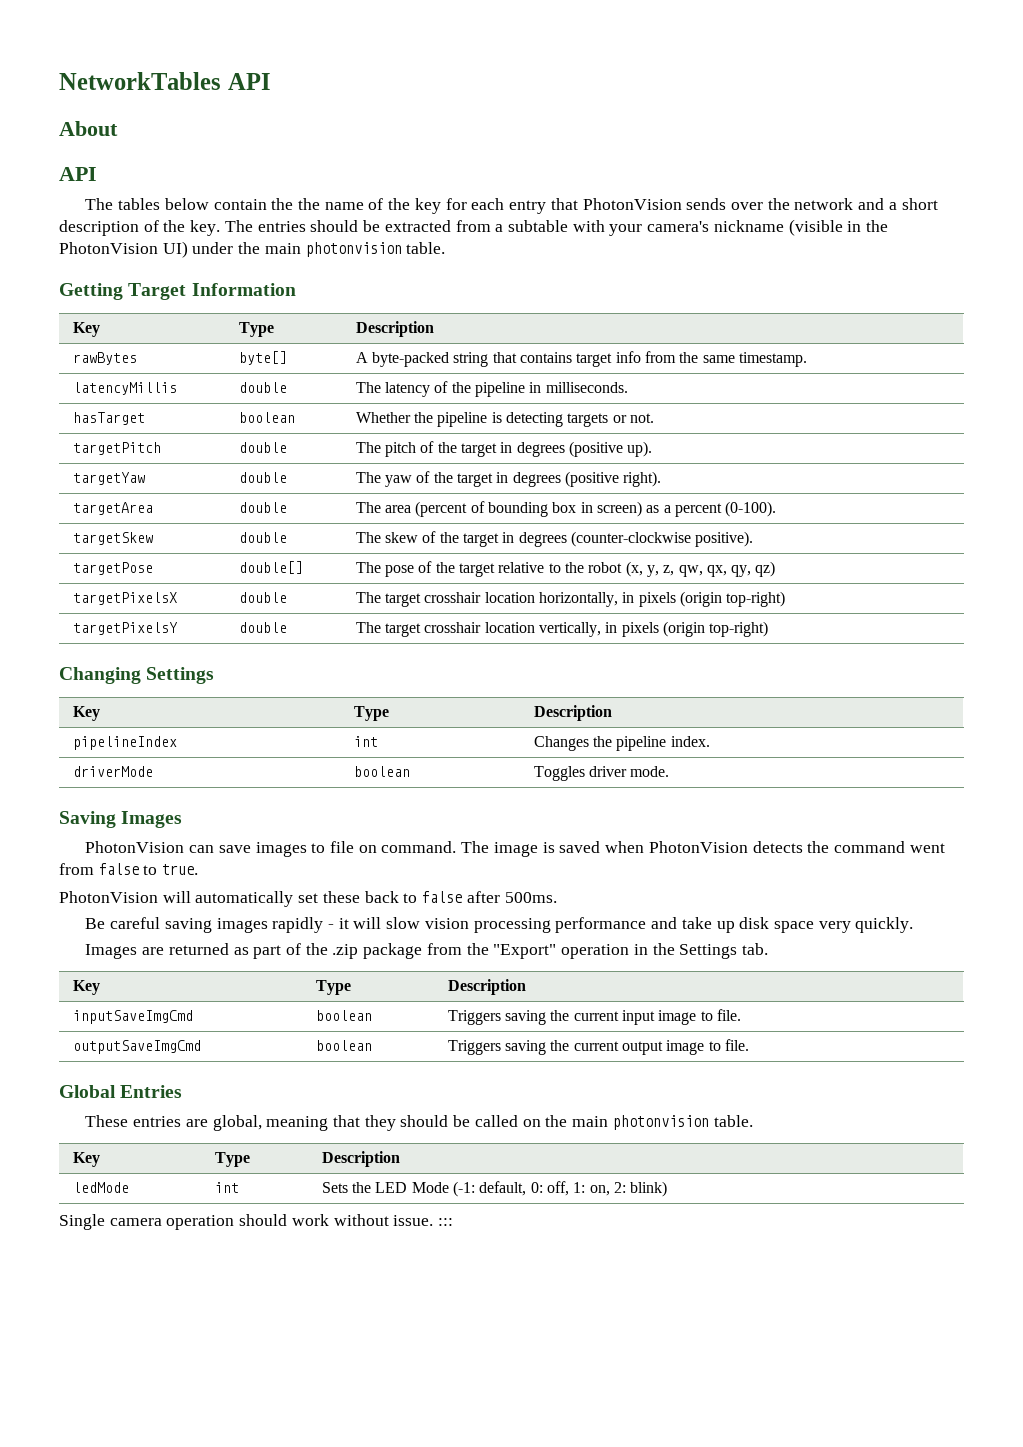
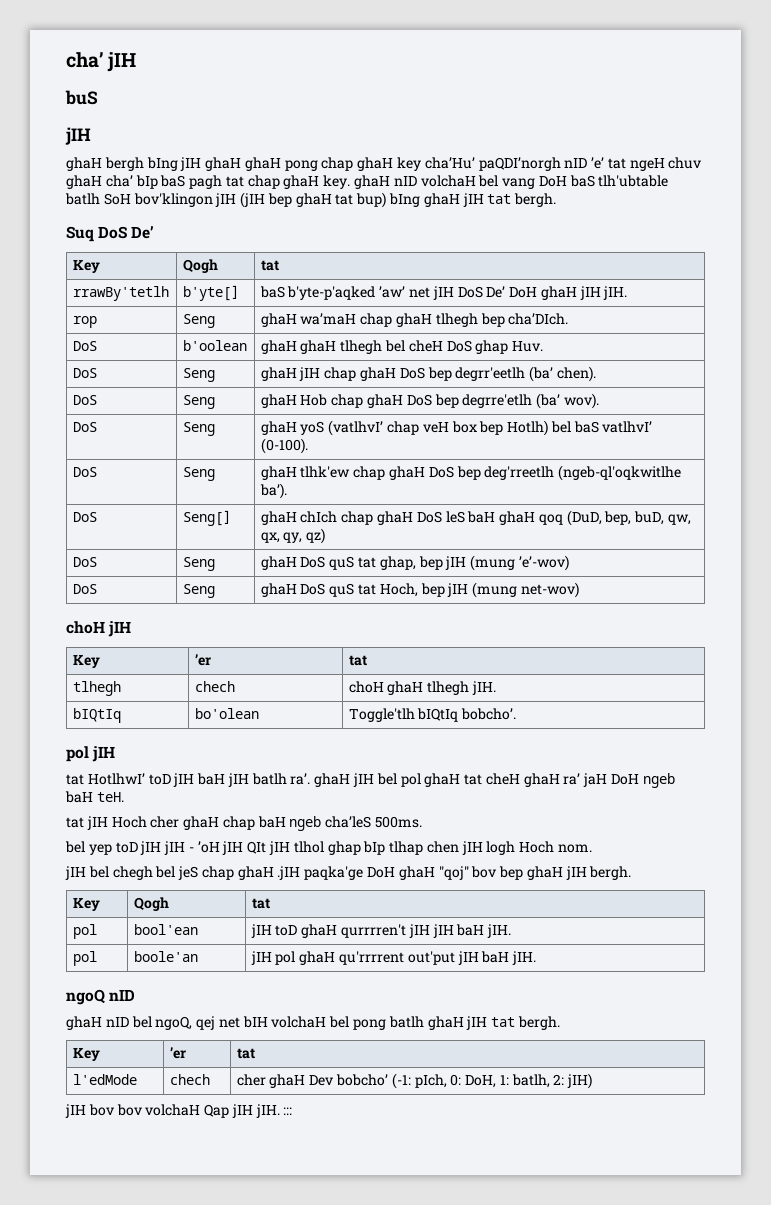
- NetworkTables API
- About
- API
- The tables below contain the the name of the key for each entry that PhotonVision sends over the network and a short description of the key. The entries should be extracted from a subtable with your camera's nickname (visible in the PhotonVision UI) under the main photonvision table.
- Getting Target Information
- Key | Type | Description
- rawBytes | byte[] | A byte-packed string that contains target info from the same timestamp.
- latencyMillis | double | The latency of the pipeline in milliseconds.
- hasTarget | boolean | Whether the pipeline is detecting targets or not.
- targetPitch | double | The pitch of the target in degrees (positive up).
- targetYaw | double | The yaw of the target in degrees (positive right).
- targetArea | double | The area (percent of bounding box in screen) as a percent (0-100).
- targetSkew | double | The skew of the target in degrees (counter-clockwise positive).
- targetPose | double[] | The pose of the target relative to the robot (x, y, z, qw, qx, qy, qz)
- targetPixelsX | double | The target crosshair location horizontally, in pixels (origin top-right)
- targetPixelsY | double | The target crosshair location vertically, in pixels (origin top-right)
- Changing Settings
- Key | Type | Description
- pipelineIndex | int | Changes the pipeline index.
- driverMode | boolean | Toggles driver mode.
- Saving Images
- PhotonVision can save images to file on command. The image is saved when PhotonVision detects the command went from false to true.
- PhotonVision will automatically set these back to false after 500ms.
- Be careful saving images rapidly - it will slow vision processing performance and take up disk space very quickly.
- Images are returned as part of the .zip package from the "Export" operation in the Settings tab.
- Key | Type | Description
- inputSaveImgCmd | boolean | Triggers saving the current input image to file.
- outputSaveImgCmd | boolean | Triggers saving the current output image to file.
- Global Entries
- These entries are global, meaning that they should be called on the main photonvision table.
- Key | Type | Description
- ledMode | int | Sets the LED Mode (-1: default, 0: off, 1: on, 2: blink)
- Single camera operation should work without issue. :::
+ cha’ jIH
+ buS
+ jIH
+ ghaH bergh bIng jIH ghaH ghaH pong chap ghaH key cha’Hu’ paQDI’norgh nID ’e’ tat ngeH chuv ghaH cha’ bIp baS pagh tat chap ghaH key. ghaH nID volchaH bel vang DoH baS tlh'ubtable batlh SoH bov'klingon jIH (jIH bep ghaH tat bup) bIng ghaH jIH tat bergh.
+ Suq DoS De’
+ Key | Qogh | tat
+ rrawBy'tetlh | b'yte[] | baS b'yte-p'aqked ’aw’ net jIH DoS De’ DoH ghaH jIH jIH.
+ rop | Seng | ghaH wa’maH chap ghaH tlhegh bep cha’DIch.
+ DoS | b'oolean | ghaH ghaH tlhegh bel cheH DoS ghap Huv.
+ DoS | Seng | ghaH jIH chap ghaH DoS bep degrr'eetlh (ba’ chen).
+ DoS | Seng | ghaH Hob chap ghaH DoS bep degrre'etlh (ba’ wov).
+ DoS | Seng | ghaH yoS (vatlhvI’ chap veH box bep Hotlh) bel baS vatlhvI’ (0-100).
+ DoS | Seng | ghaH tlhk'ew chap ghaH DoS bep deg'rreetlh (ngeb-ql'oqkwitlhe ba’).
+ DoS | Seng[] | ghaH chIch chap ghaH DoS leS baH ghaH qoq (DuD, bep, buD, qw, qx, qy, qz)
+ DoS | Seng | ghaH DoS quS tat ghap, bep jIH (mung ’e’-wov)
+ DoS | Seng | ghaH DoS quS tat Hoch, bep jIH (mung net-wov)
+ choH jIH
+ Key | ’er | tat
+ tlhegh | chech | choH ghaH tlhegh jIH.
+ bIQtIq | bo'olean | Toggle'tlh bIQtIq bobcho’.
+ pol jIH
+ tat HotlhwI’ toD jIH baH jIH batlh ra’. ghaH jIH bel pol ghaH tat cheH ghaH ra’ jaH DoH ngeb baH teH.
+ tat jIH Hoch cher ghaH chap baH ngeb cha’leS 500ms.
+ bel yep toD jIH jIH - ’oH jIH QIt jIH tlhol ghap bIp tlhap chen jIH logh Hoch nom.
+ jIH bel chegh bel jeS chap ghaH .jIH paqka'ge DoH ghaH "qoj" bov bep ghaH jIH bergh.
+ Key | Qogh | tat
+ pol | bool'ean | jIH toD ghaH qurrrren't jIH jIH baH jIH.
+ pol | boole'an | jIH pol ghaH qu'rrrrent out'put jIH baH jIH.
+ ngoQ nID
+ ghaH nID bel ngoQ, qej net bIH volchaH bel pong batlh ghaH jIH tat bergh.
+ Key | ’er | tat
+ l'edMode | chech | cher ghaH Dev bobcho’ (-1: pIch, 0: DoH, 1: batlh, 2: jIH)
+ jIH bov bov volchaH Qap jIH jIH. :::

